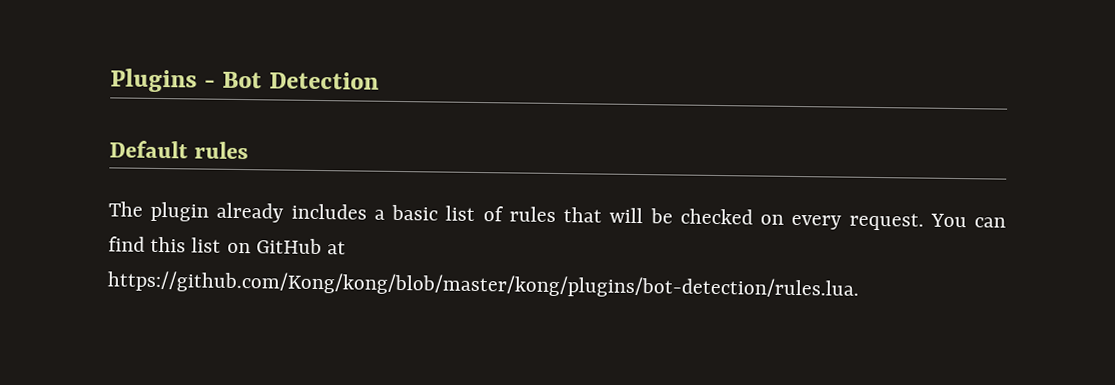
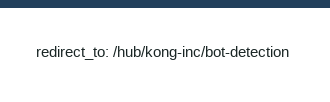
- Plugins - Bot Detection
- Default rules
- The plugin already includes a basic list of rules that will be checked on every request. You can find this list on GitHub at https://github.com/Kong/kong/blob/master/kong/plugins/bot-detection/rules.lua.
+ redirect_to: /hub/kong-inc/bot-detection

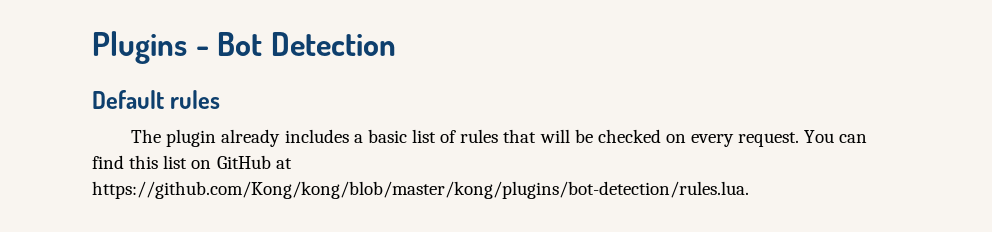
- redirect_to: /hub/kong-inc/bot-detection
+ Plugins - Bot Detection
+ Default rules
+ The plugin already includes a basic list of rules that will be checked on every request. You can find this list on GitHub at https://github.com/Kong/kong/blob/master/kong/plugins/bot-detection/rules.lua.

